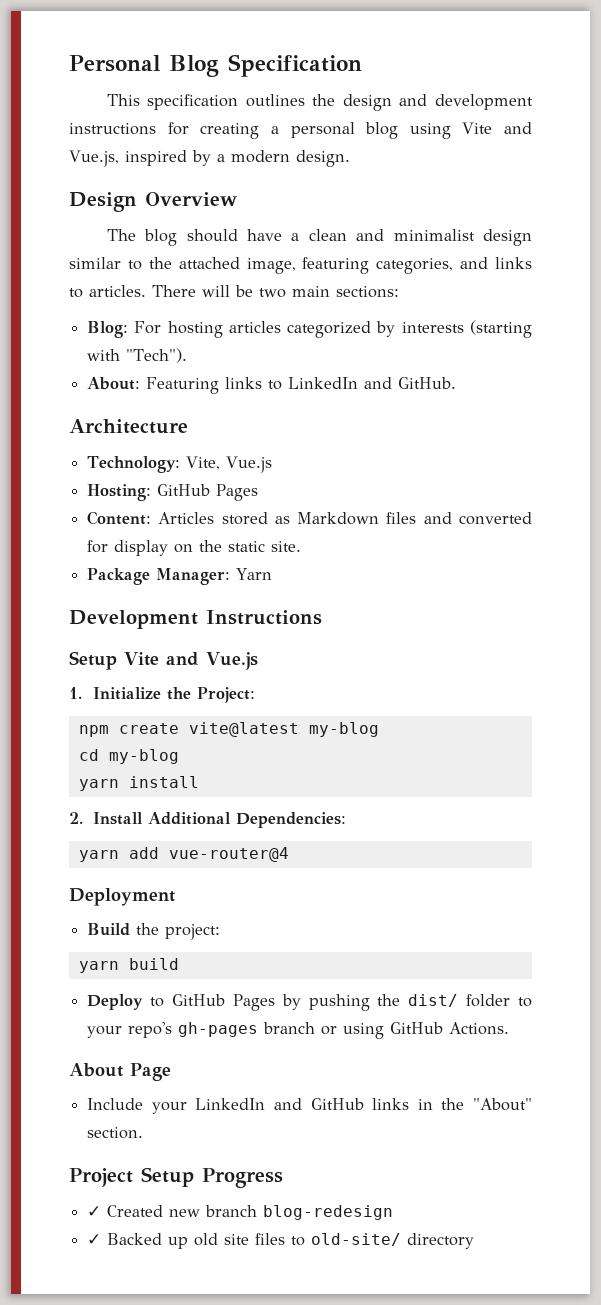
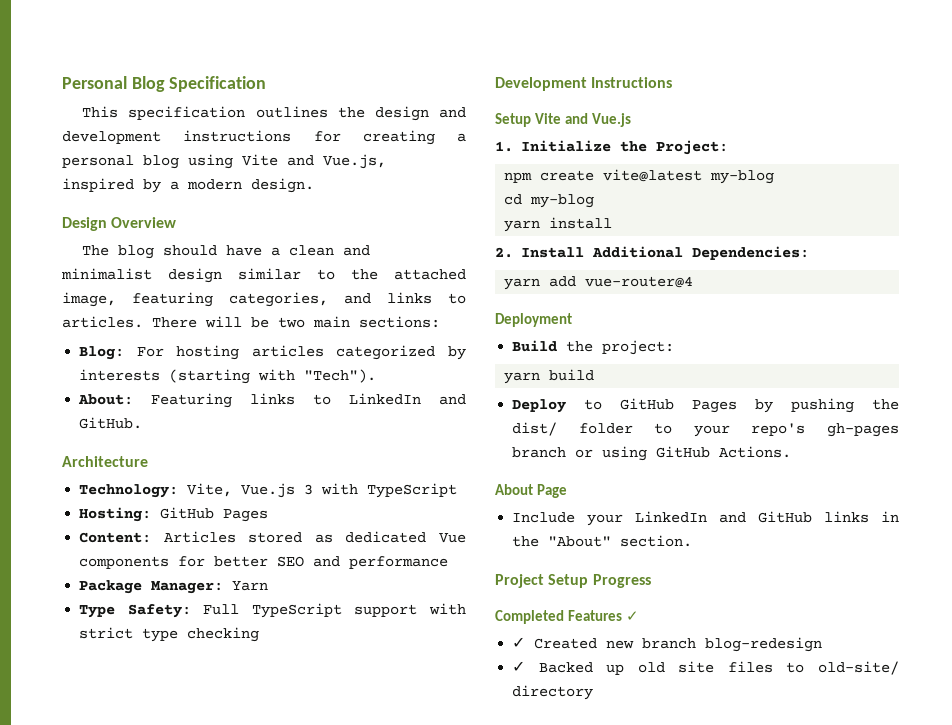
- Technology: Vite, Vue.js
+ Technology: Vite, Vue.js 3 with TypeScript
- Content: Articles stored as Markdown files and converted for display on the static site.
+ Content: Articles stored as dedicated Vue components for better SEO and performance
  Package Manager: Yarn
+ Type Safety: Full TypeScript support with strict type checking
+ Completed Features ✓

